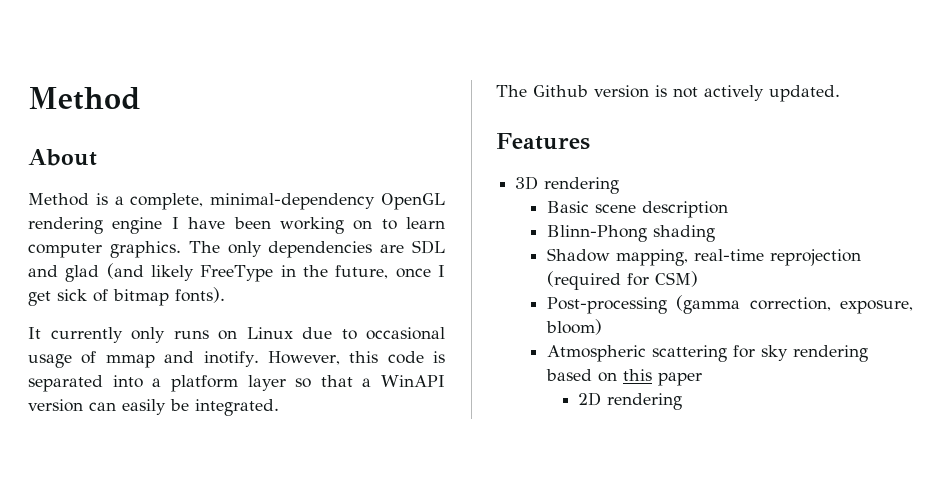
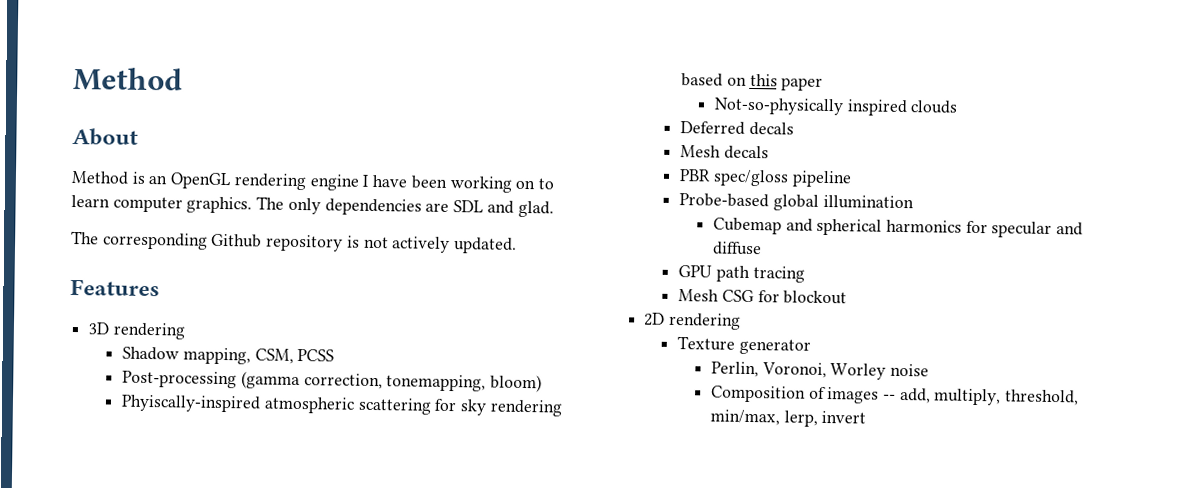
- Method is a complete, minimal-dependency OpenGL rendering engine I have been working on to learn computer graphics.
+ Method is an OpenGL rendering engine I have been working on to learn computer graphics.
- The only dependencies are SDL and glad (and likely FreeType in the future, once I get sick of bitmap fonts).
- It currently only runs on Linux due to occasional usage of mmap and inotify. However, this code is separated into a platform layer so that a WinAPI version can easily be integrated.
- The Github version is not actively updated.
+ The only dependencies are SDL and glad.
+ The corresponding Github repository is not actively updated.
- Basic scene description
- Blinn-Phong shading
- Shadow mapping, real-time reprojection (required for CSM)
+ Shadow mapping, CSM, PCSS
- Post-processing (gamma correction, exposure, bloom)
+ Post-processing (gamma correction, tonemapping, bloom)
- Atmospheric scattering for sky rendering based on this paper
+ Phyiscally-inspired atmospheric scattering for sky rendering based on this paper
+ Not-so-physically inspired clouds
+ Deferred decals
+ Mesh decals
+ PBR spec/gloss pipeline
+ Probe-based global illumination
+ Cubemap and spherical harmonics for specular and diffuse
+ GPU path tracing
+ Mesh CSG for blockout
  2D rendering
+ Texture generator
+ Perlin, Voronoi, Worley noise
+ Composition of images -- add, multiply, threshold, min/max, lerp, invert

